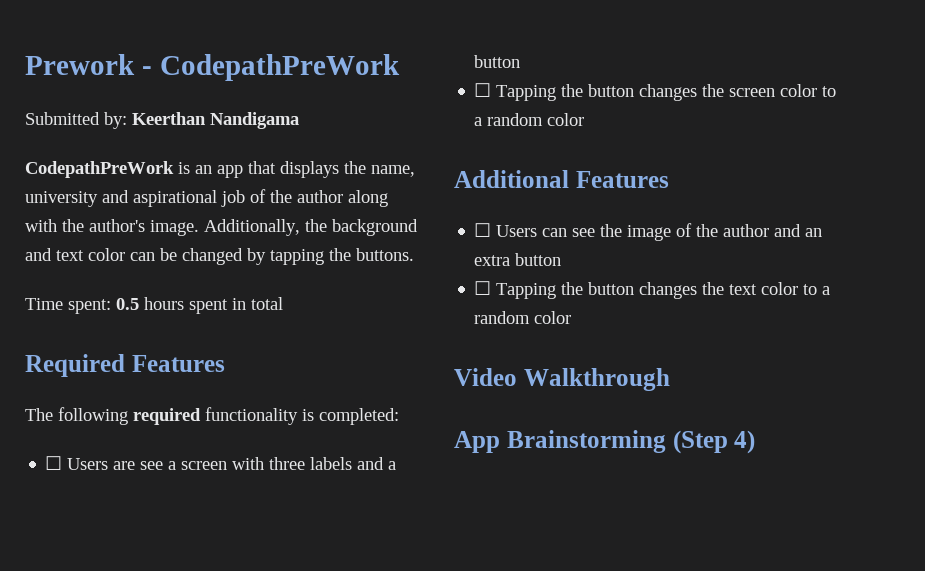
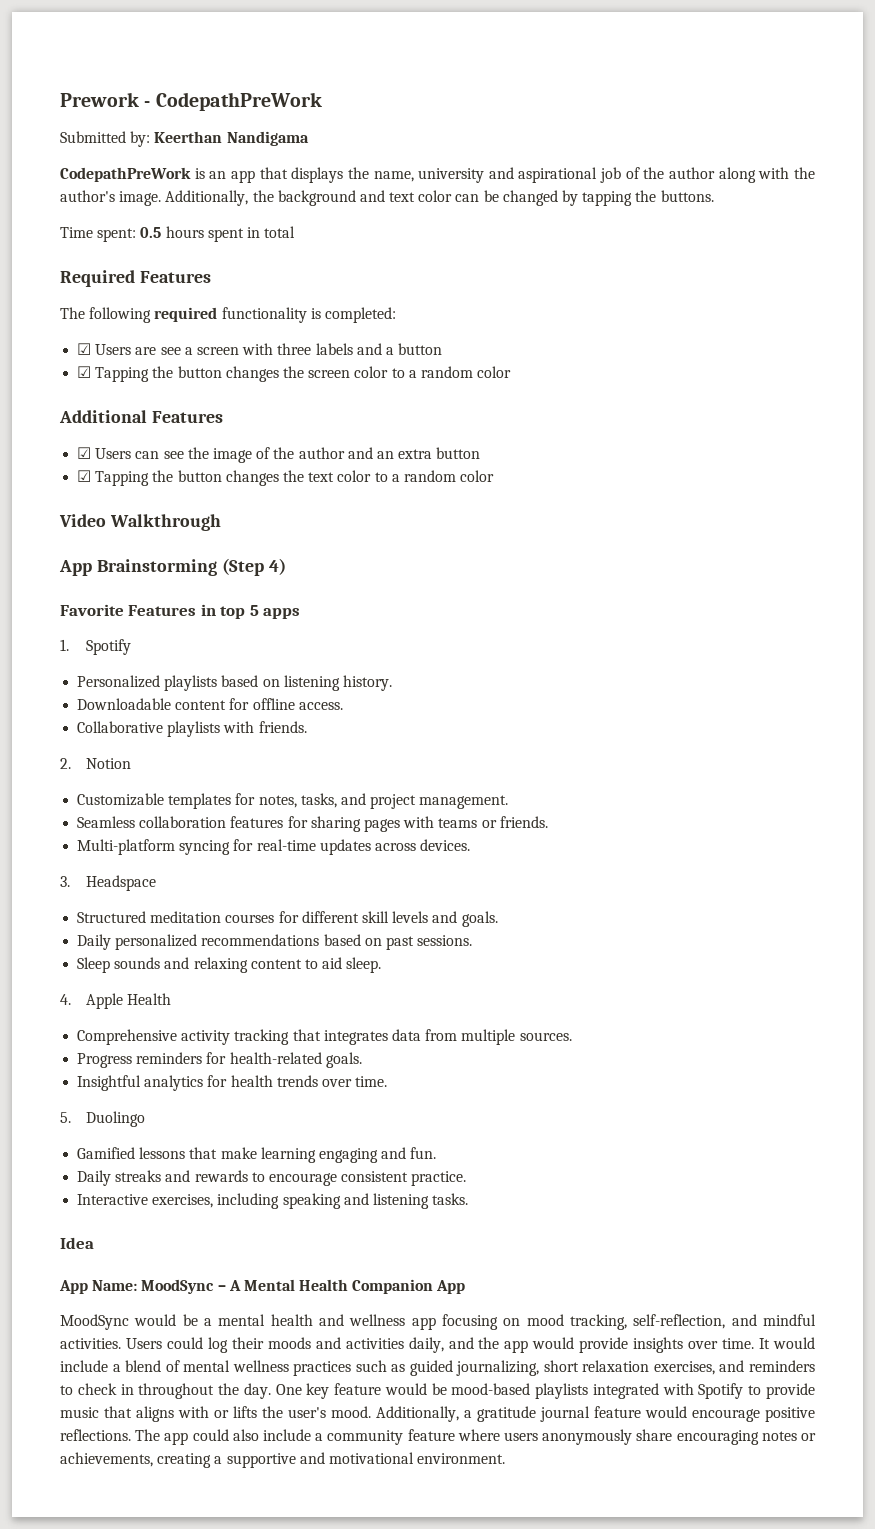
- ☐ Users are see a screen with three labels and a button
+ ☑ Users are see a screen with three labels and a button
- ☐ Tapping the button changes the screen color to a random color
+ ☑ Tapping the button changes the screen color to a random color
- ☐ Users can see the image of the author and an extra button
+ ☑ Users can see the image of the author and an extra button
- ☐ Tapping the button changes the text color to a random color
+ ☑ Tapping the button changes the text color to a random color
+ Favorite Features in top 5 apps
+ 1. Spotify
+ Personalized playlists based on listening history.
+ Downloadable content for offline access.
+ Collaborative playlists with friends.
+ 2. Notion
+ Customizable templates for notes, tasks, and project management.
+ Seamless collaboration features for sharing pages with teams or friends.
+ Multi-platform syncing for real-time updates across devices.
+ 3. Headspace
+ Structured meditation courses for different skill levels and goals.
+ Daily personalized recommendations based on past sessions.
+ Sleep sounds and relaxing content to aid sleep.
+ 4. Apple Health
+ Comprehensive activity tracking that integrates data from multiple sources.
+ Progress reminders for health-related goals.
+ Insightful analytics for health trends over time.
+ 5. Duolingo
+ Gamified lessons that make learning engaging and fun.
+ Daily streaks and rewards to encourage consistent practice.
+ Interactive exercises, including speaking and listening tasks.
+ Idea
+ App Name: MoodSync – A Mental Health Companion App
+ MoodSync would be a mental health and wellness app focusing on mood tracking, self-reflection, and mindful activities. Users could log their moods and activities daily, and the app would provide insights over time. It would include a blend of mental wellness practices such as guided journalizing, short relaxation exercises, and reminders to check in throughout the day. One key feature would be mood-based playlists integrated with Spotify to provide music that aligns with or lifts the user's mood. Additionally, a gratitude journal feature would encourage positive reflections. The app could also include a community feature where users anonymously share encouraging notes or achievements, creating a supportive and motivational environment.

